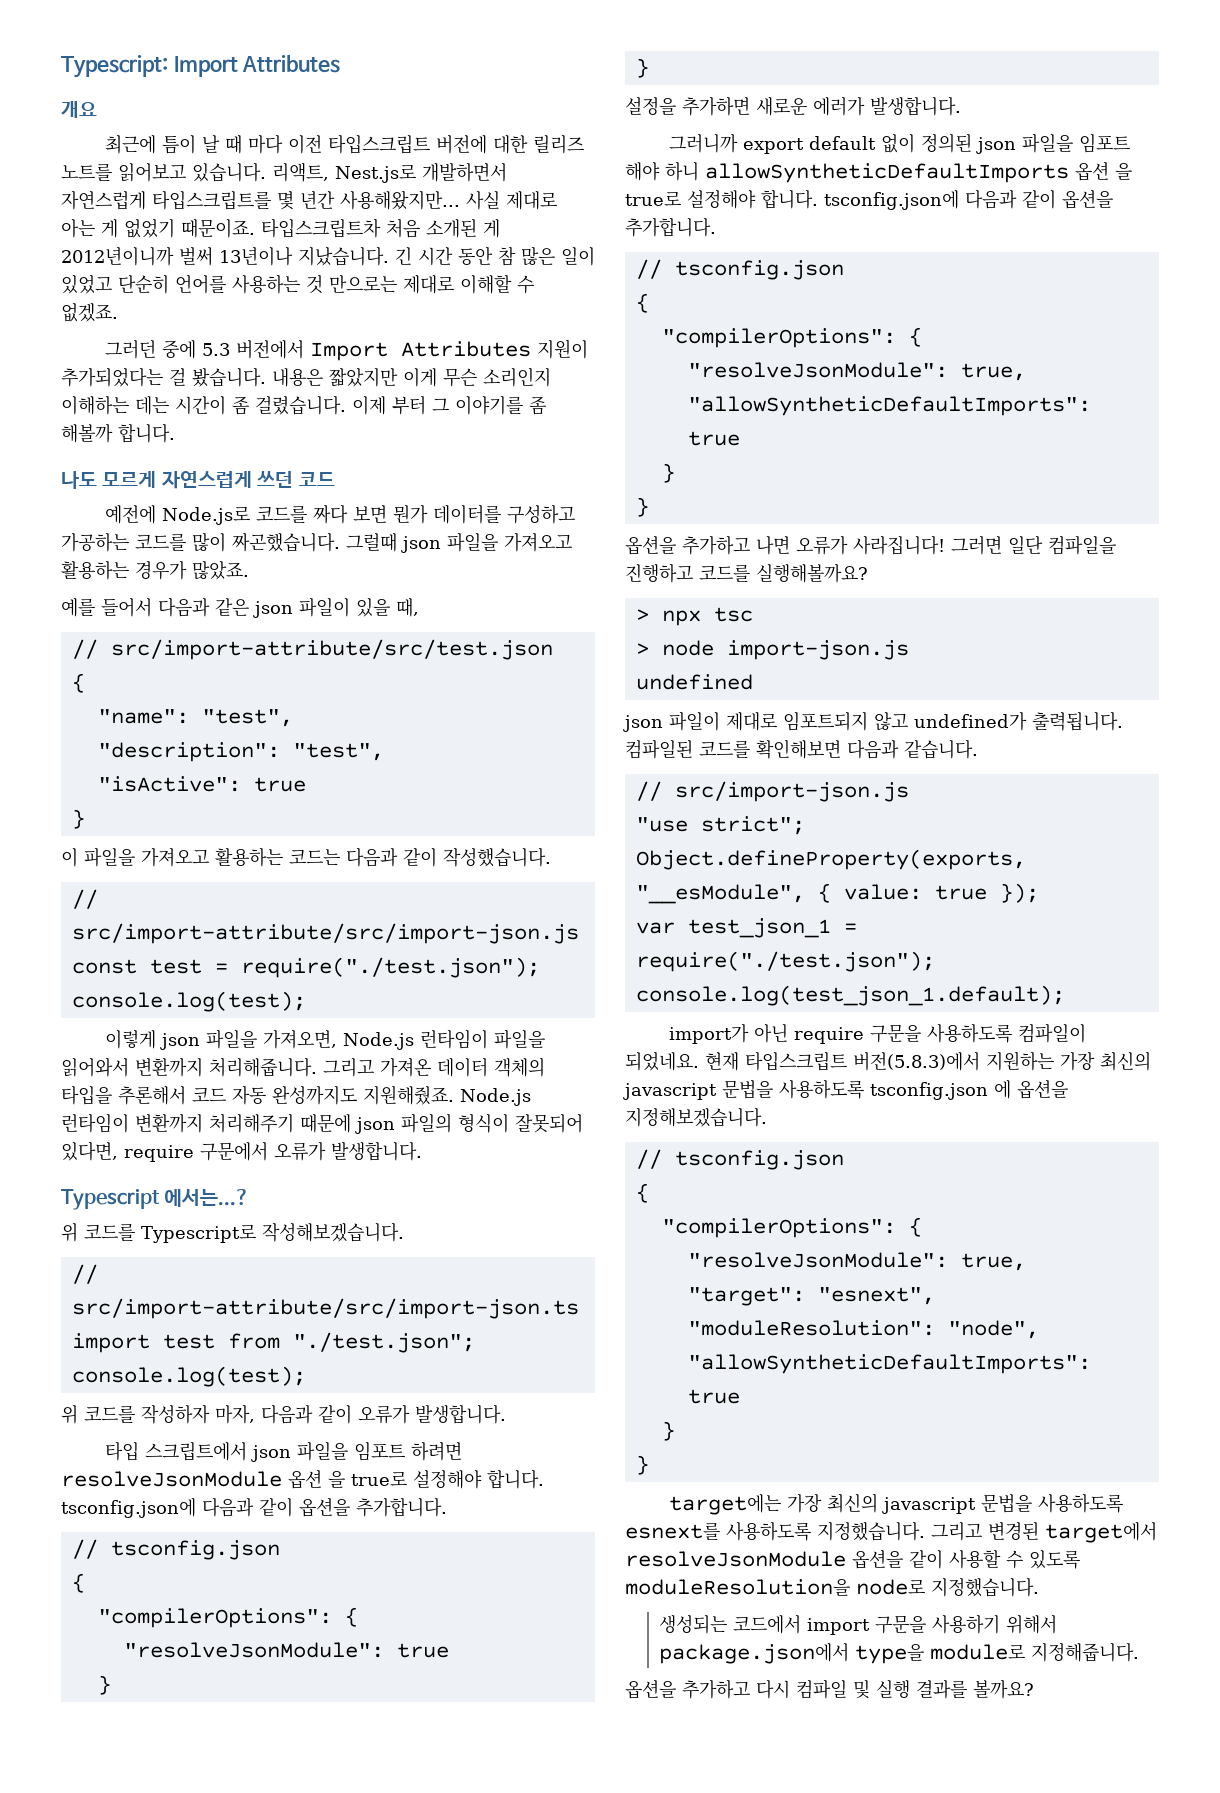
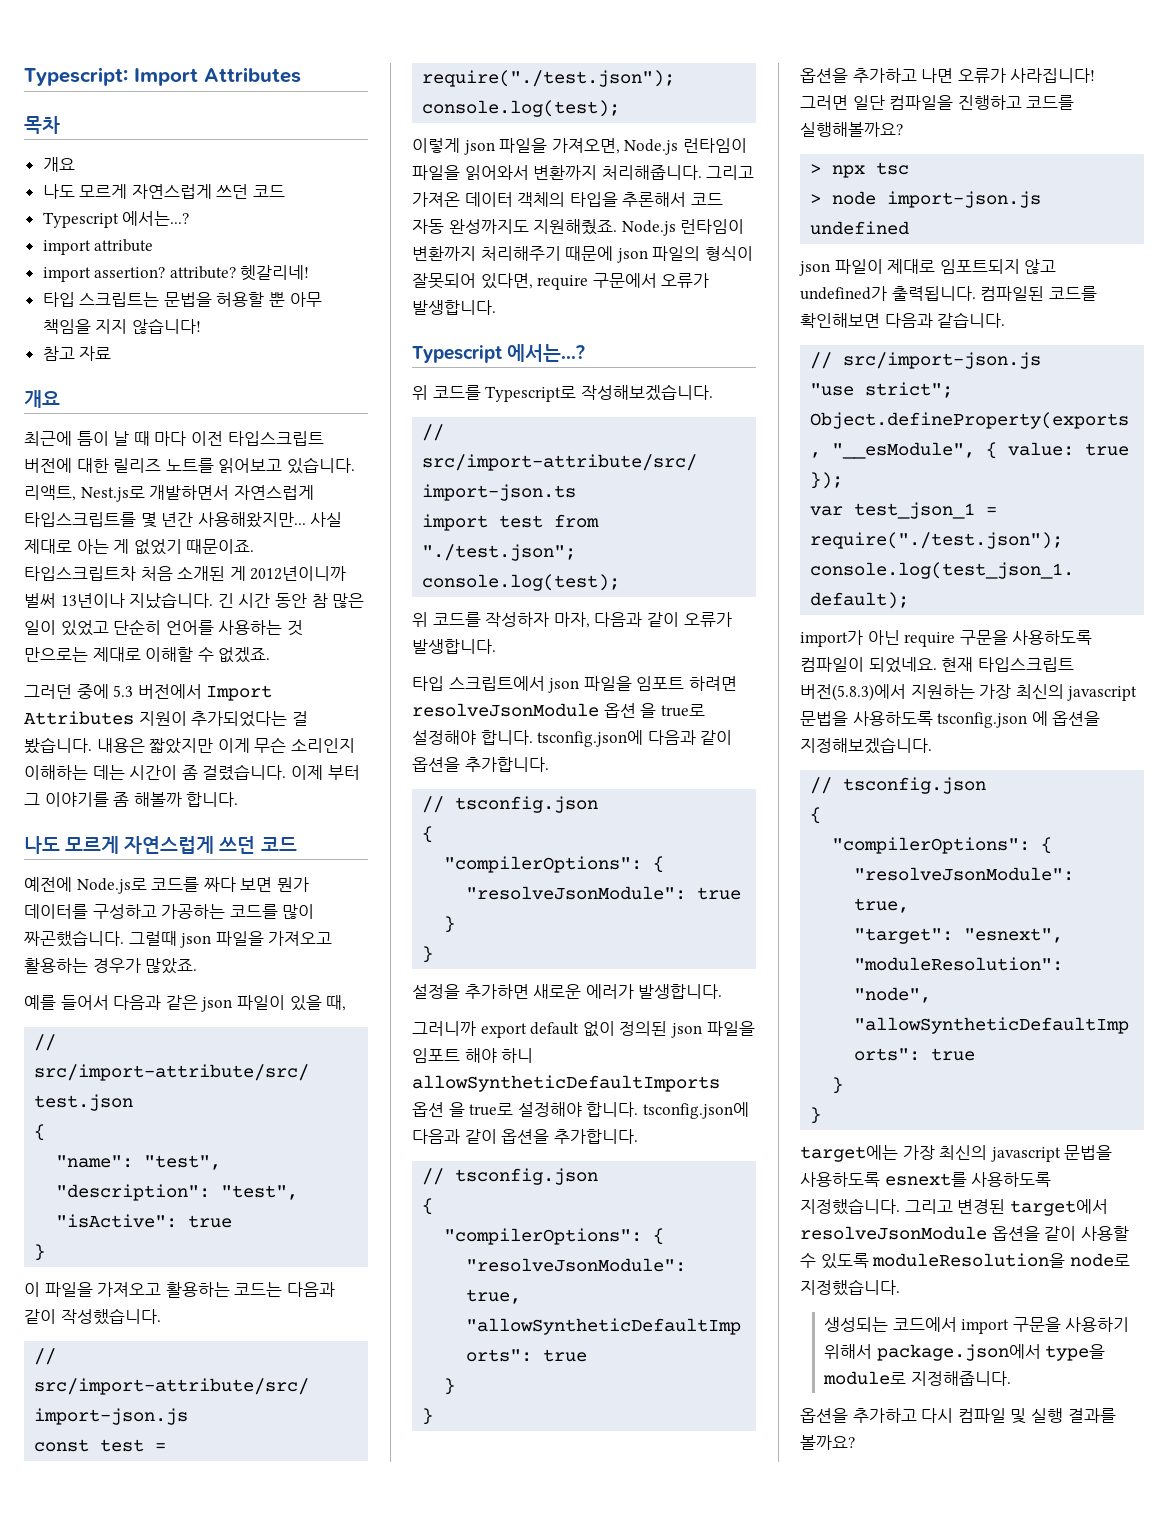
+ 목차
+ 개요
+ 나도 모르게 자연스럽게 쓰던 코드
+ Typescript 에서는...?
+ import attribute
+ import assertion? attribute? 헷갈리네!
+ 타입 스크립트는 문법을 허용할 뿐 아무 책임을 지지 않습니다!
+ 참고 자료

